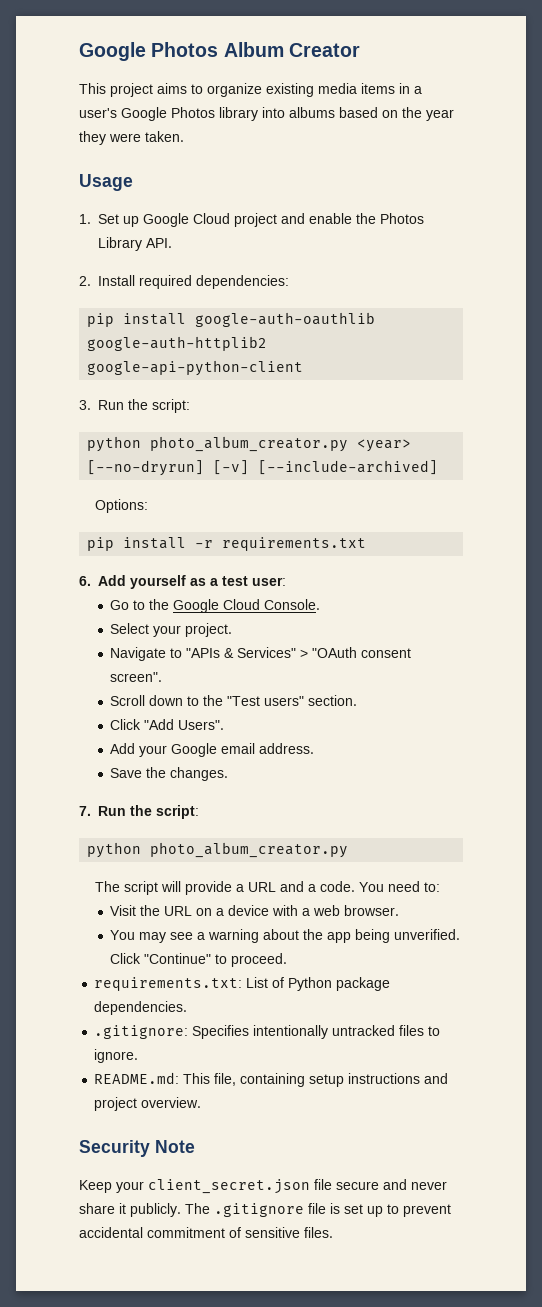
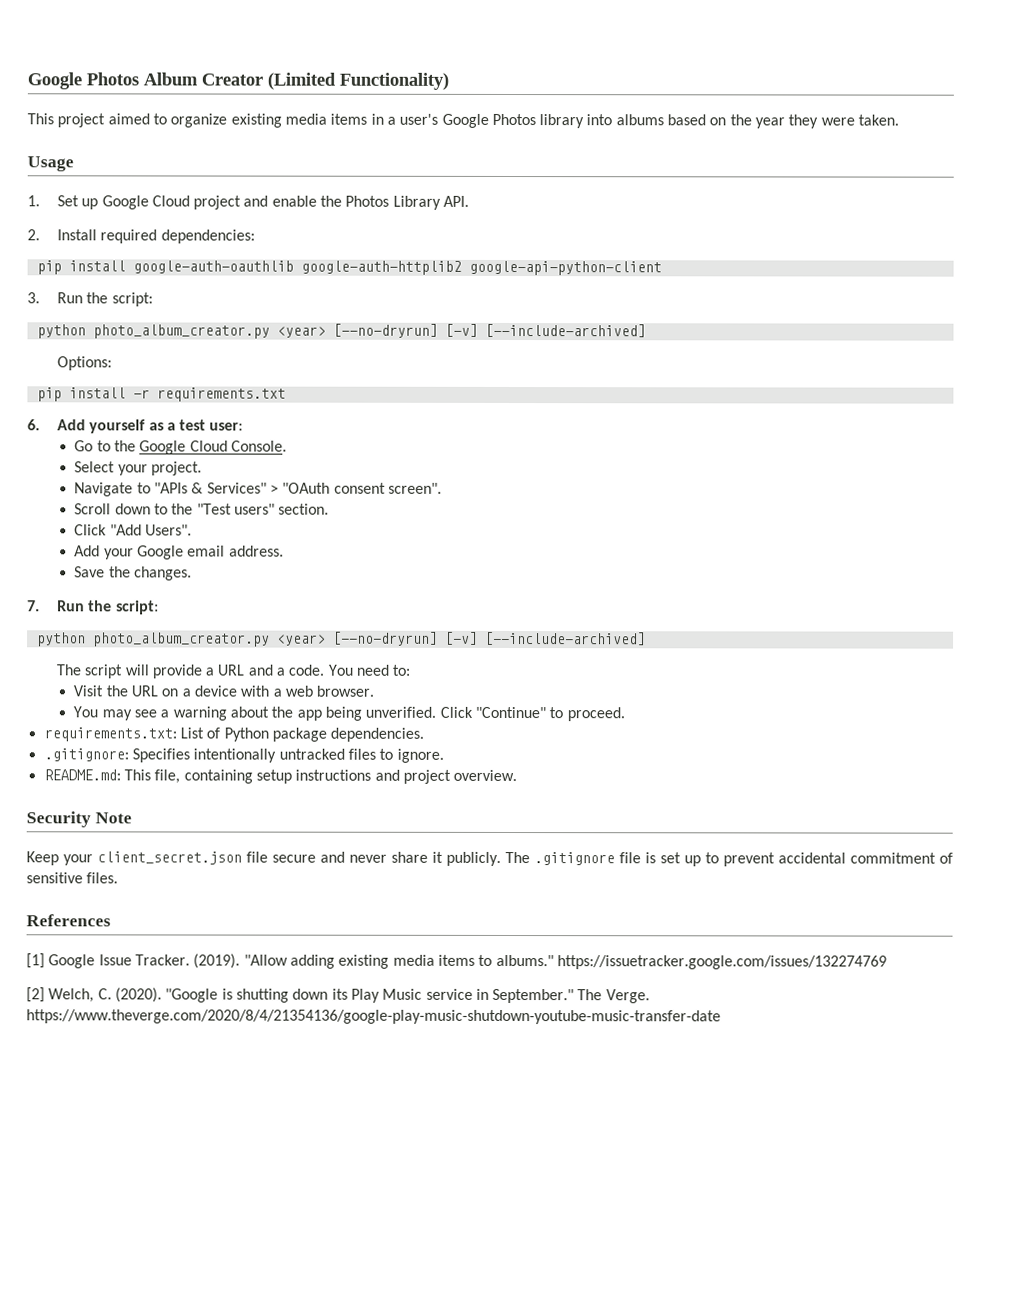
- Google Photos Album Creator
+ Google Photos Album Creator (Limited Functionality)
- This project aims to organize existing media items in a user's Google Photos library into albums based on the year they were taken.
+ This project aimed to organize existing media items in a user's Google Photos library into albums based on the year they were taken.
  7. Run the script:
- python photo_album_creator.py
+ python photo_album_creator.py <year> [--no-dryrun] [-v] [--include-archived]
+ References
+ [1] Google Issue Tracker. (2019). "Allow adding existing media items to albums." https://issuetracker.google.com/issues/132274769
+ [2] Welch, C. (2020). "Google is shutting down its Play Music service in September." The Verge. https://www.theverge.com/2020/8/4/21354136/google-play-music-shutdown-youtube-music-transfer-date

